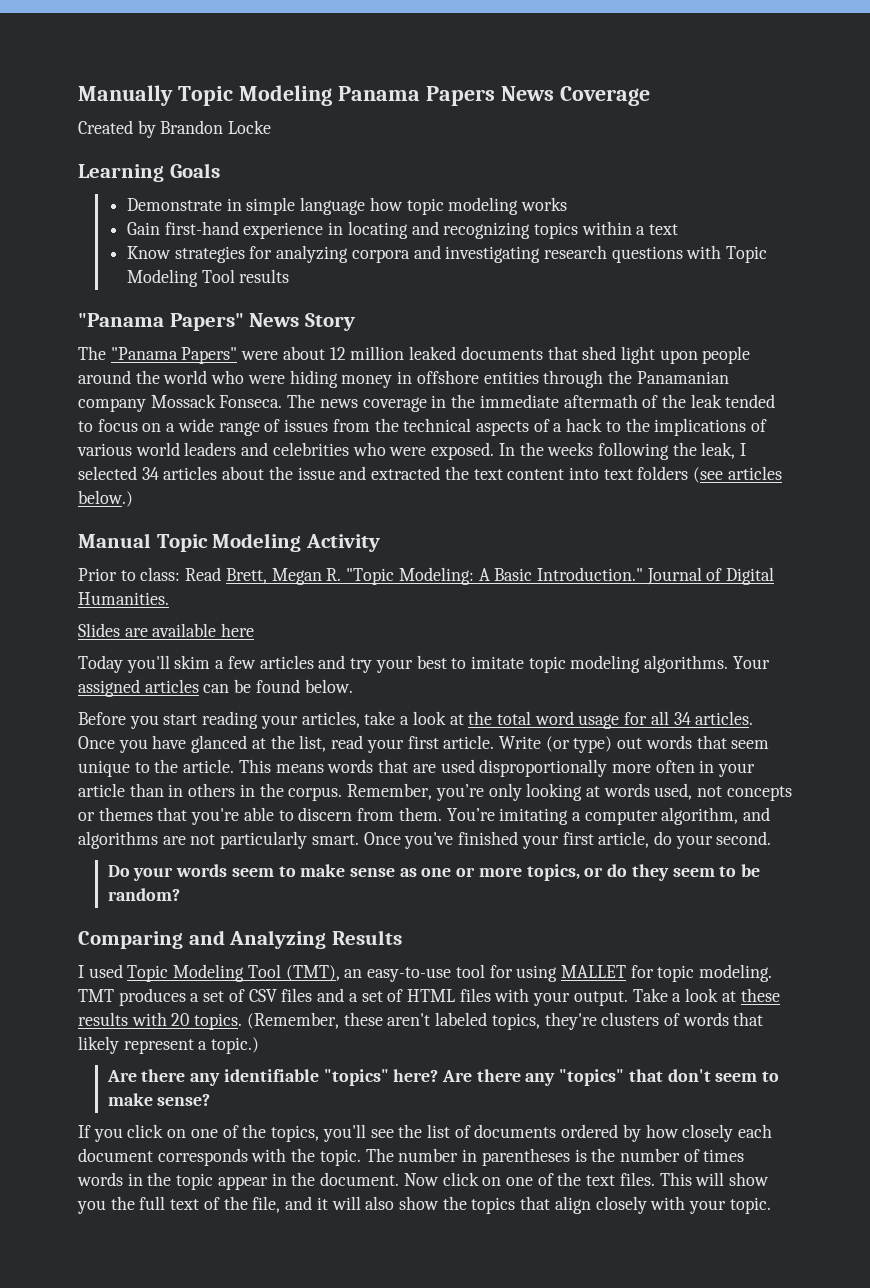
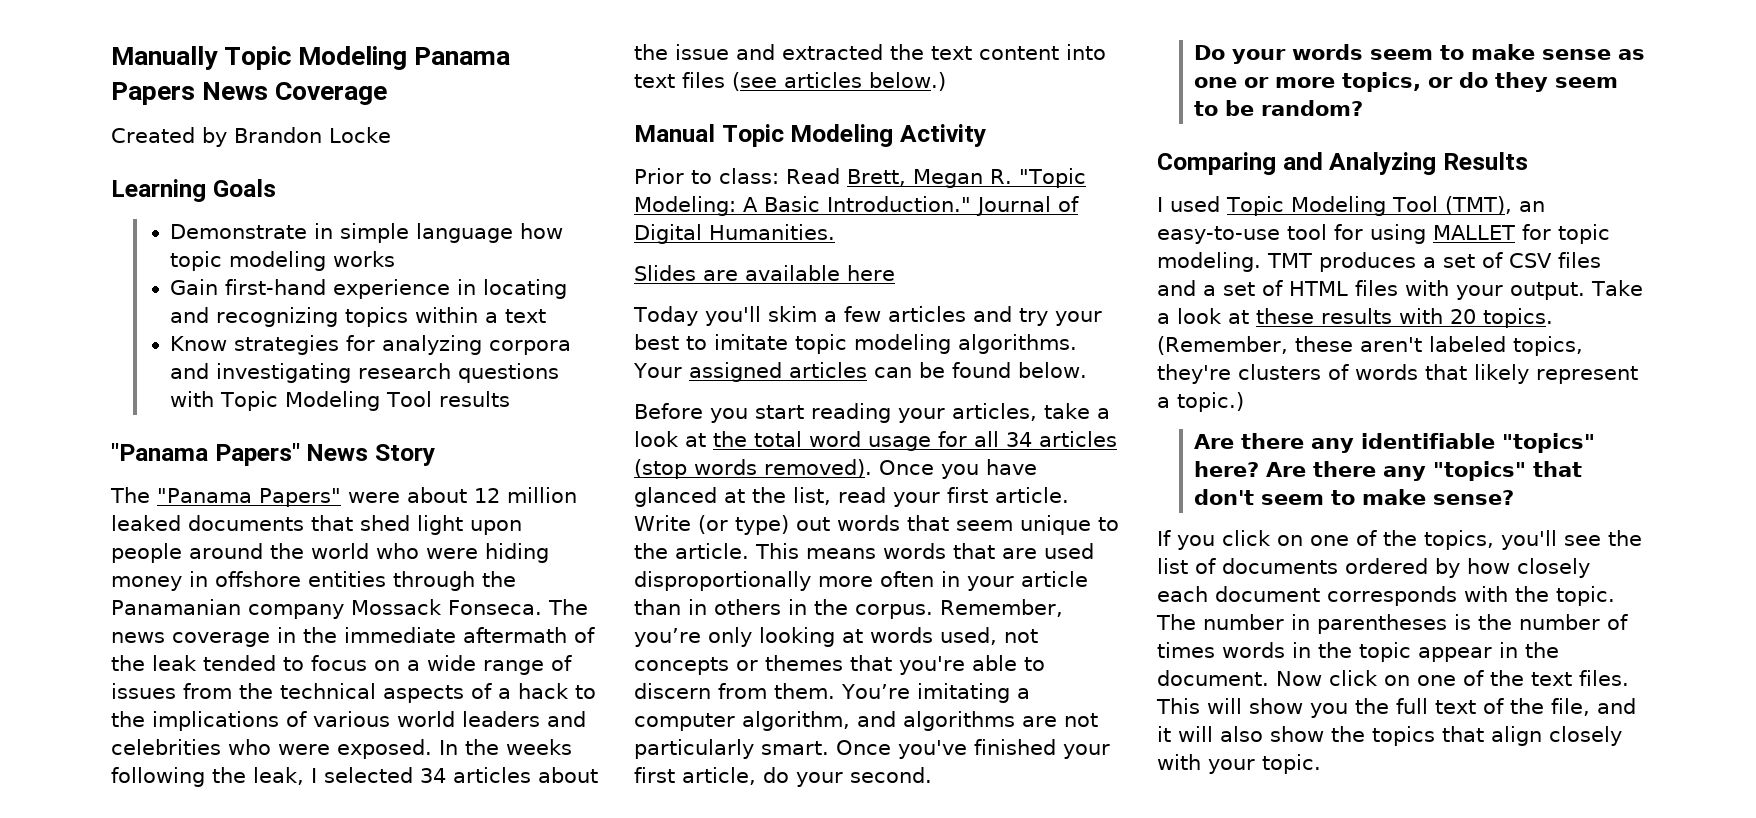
- In the weeks following the leak, I selected 34 articles about the issue and extracted the text content into text folders (see articles below.)
+ In the weeks following the leak, I selected 34 articles about the issue and extracted the text content into text files (see articles below.)
- Before you start reading your articles, take a look at the total word usage for all 34 articles.
+ Before you start reading your articles, take a look at the total word usage for all 34 articles (stop words removed).

